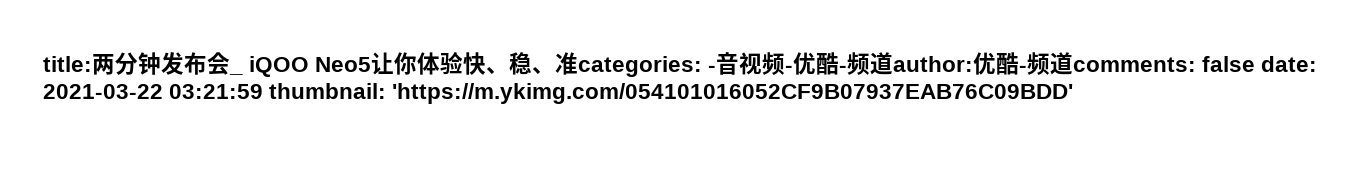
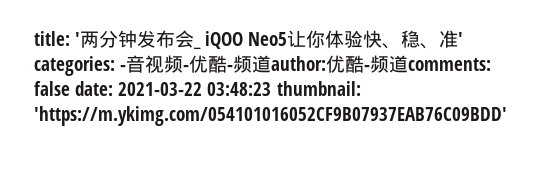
- title:两分钟发布会_ iQOO Neo5让你体验快、稳、准categories: -音视频-优酷-频道author:优酷-频道comments: false date: 2021-03-22 03:21:59 thumbnail: 'https://m.ykimg.com/054101016052CF9B07937EAB76C09BDD'
+ title: '两分钟发布会_ iQOO Neo5让你体验快、稳、准' categories: -音视频-优酷-频道author:优酷-频道comments: false date: 2021-03-22 03:48:23 thumbnail: 'https://m.ykimg.com/054101016052CF9B07937EAB76C09BDD'

